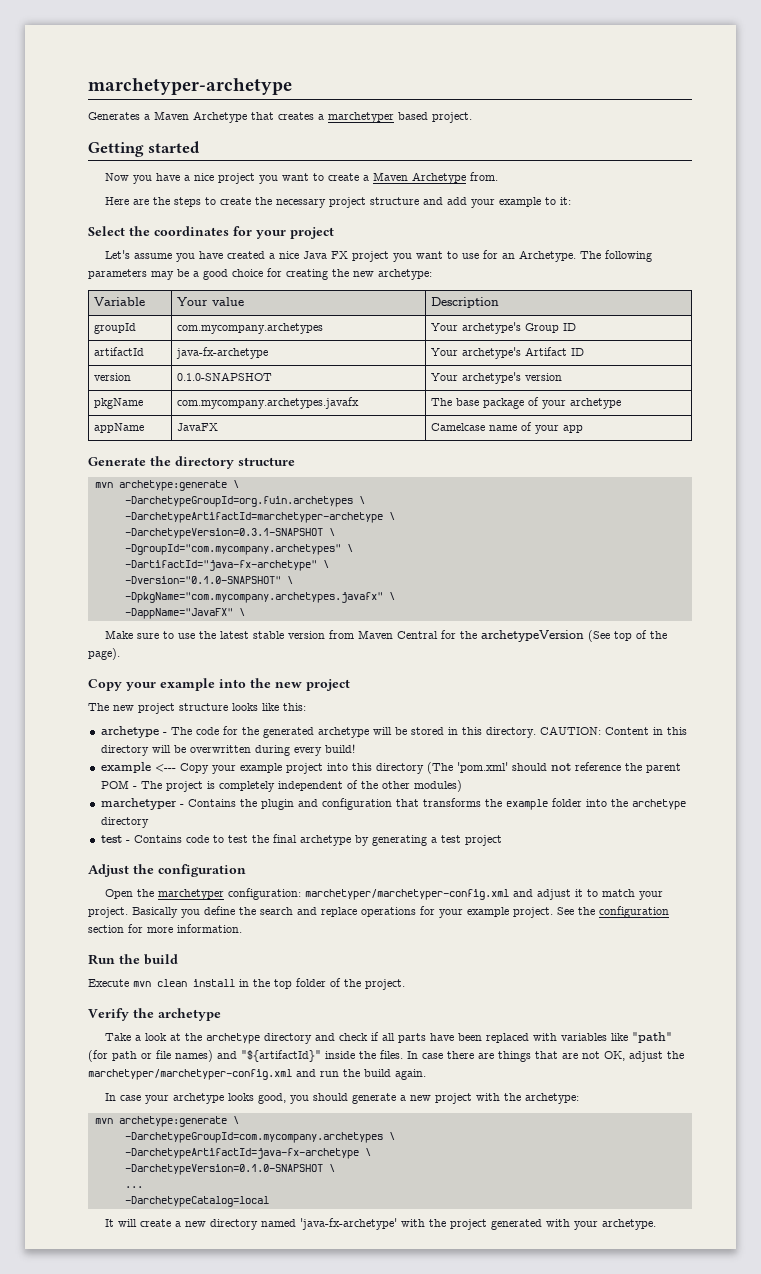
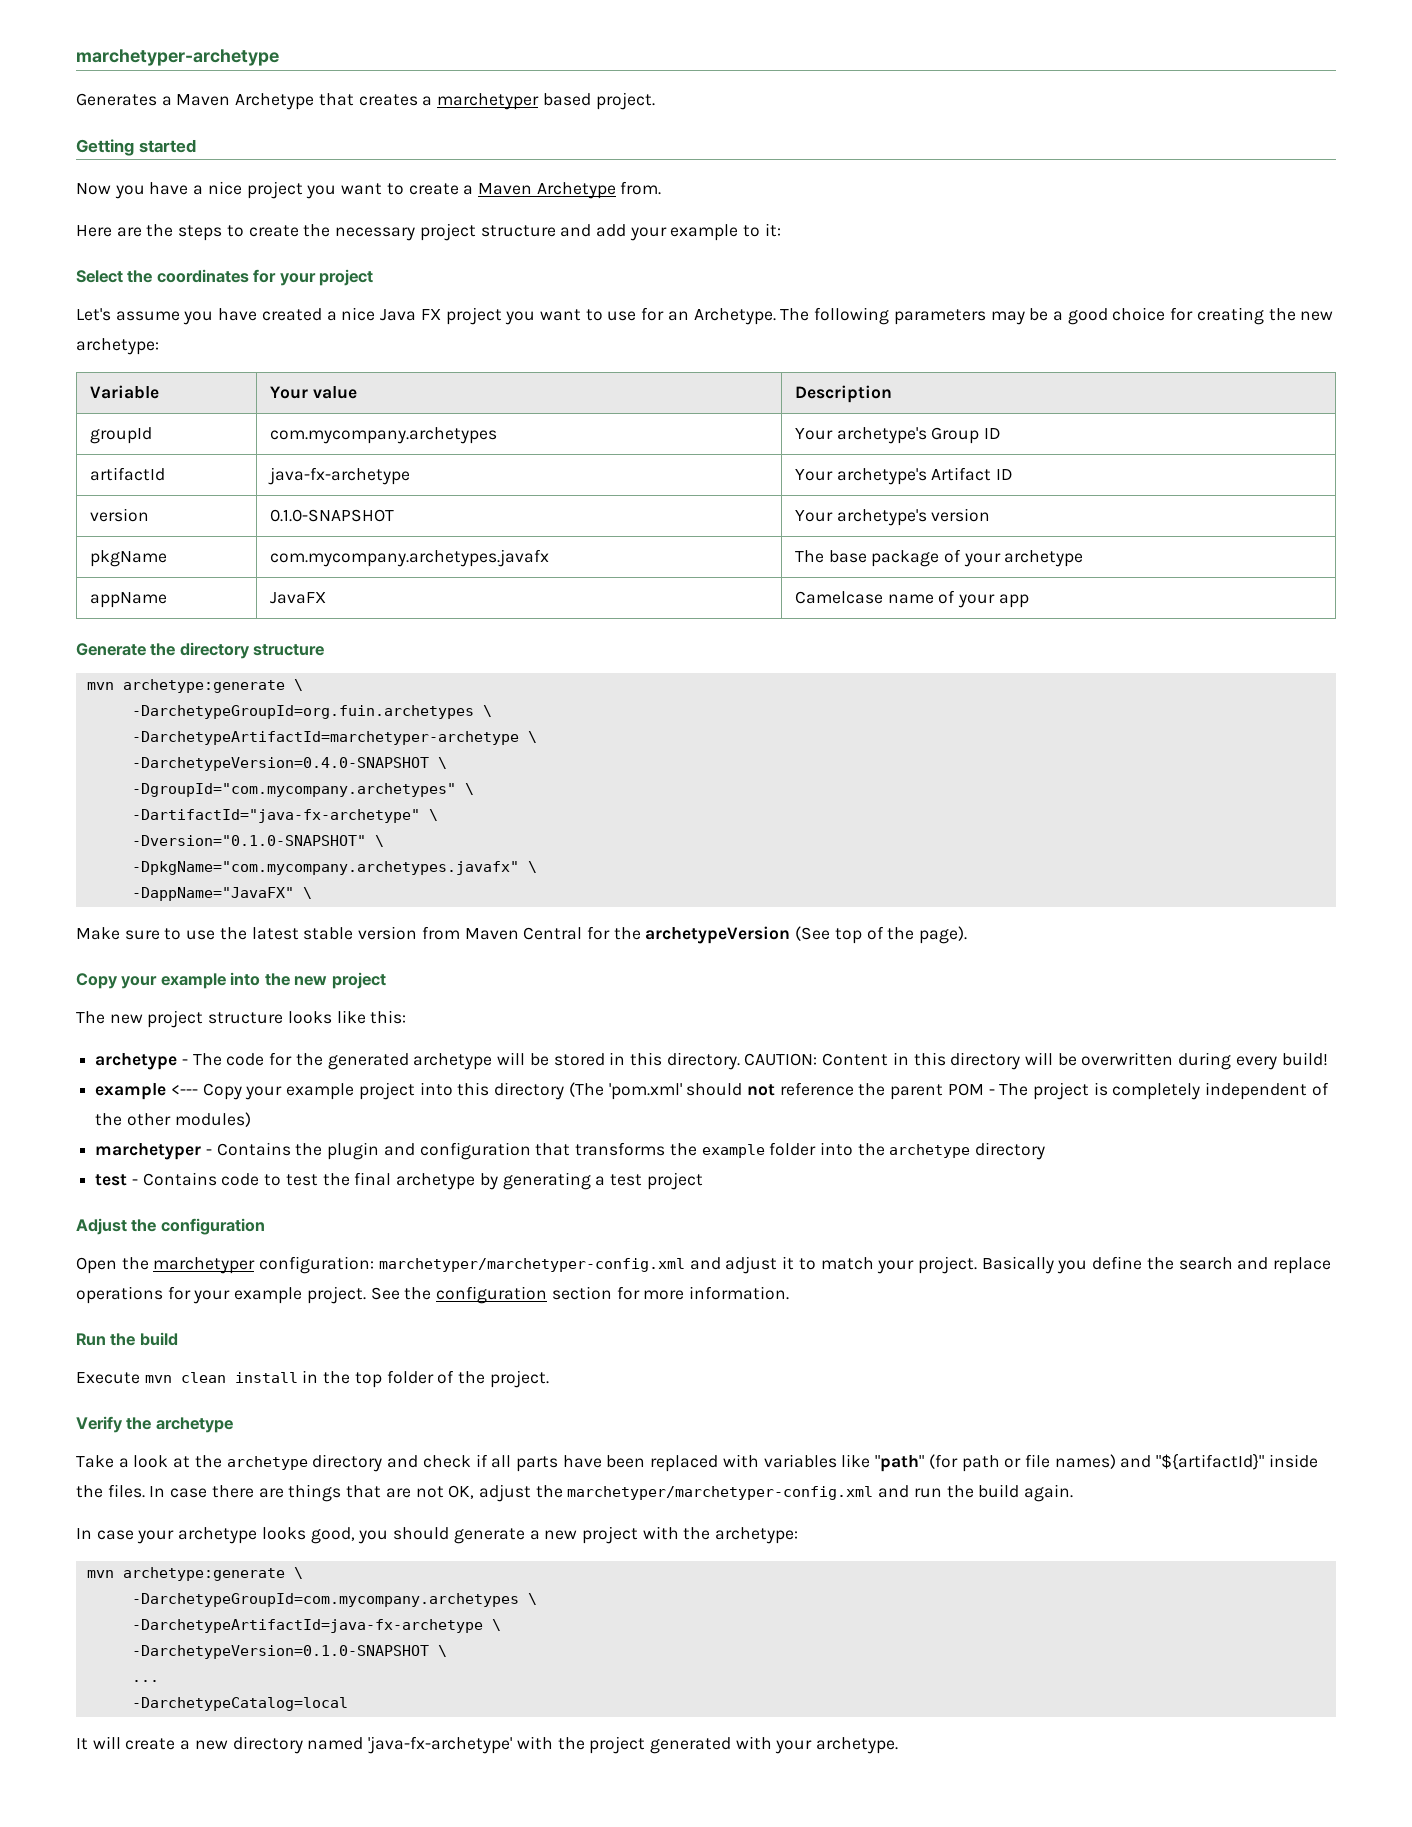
- -DarchetypeVersion=0.3.1-SNAPSHOT \
+ -DarchetypeVersion=0.4.0-SNAPSHOT \

